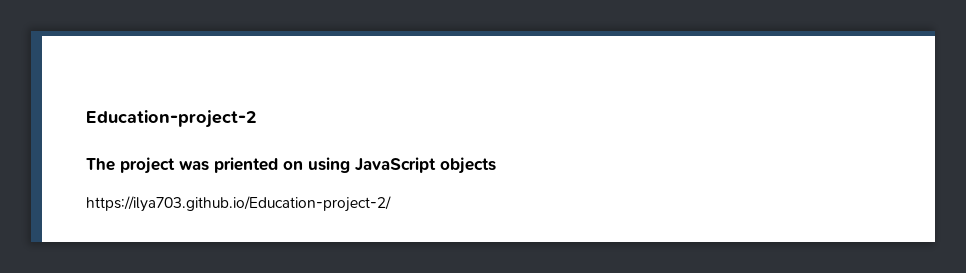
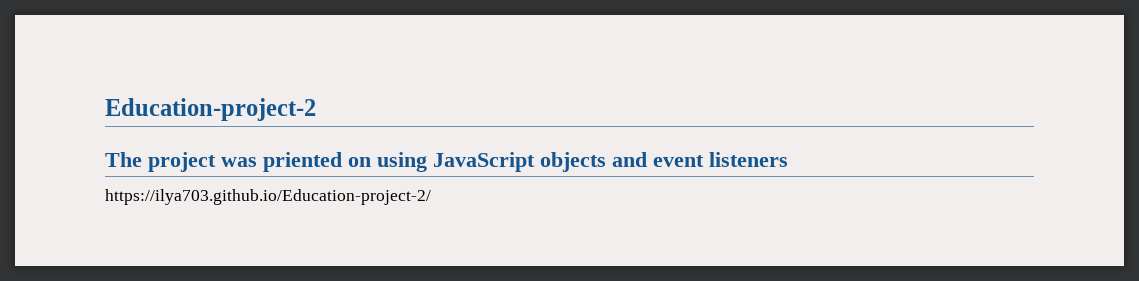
- The project was priented on using JavaScript objects
+ The project was priented on using JavaScript objects and event listeners

